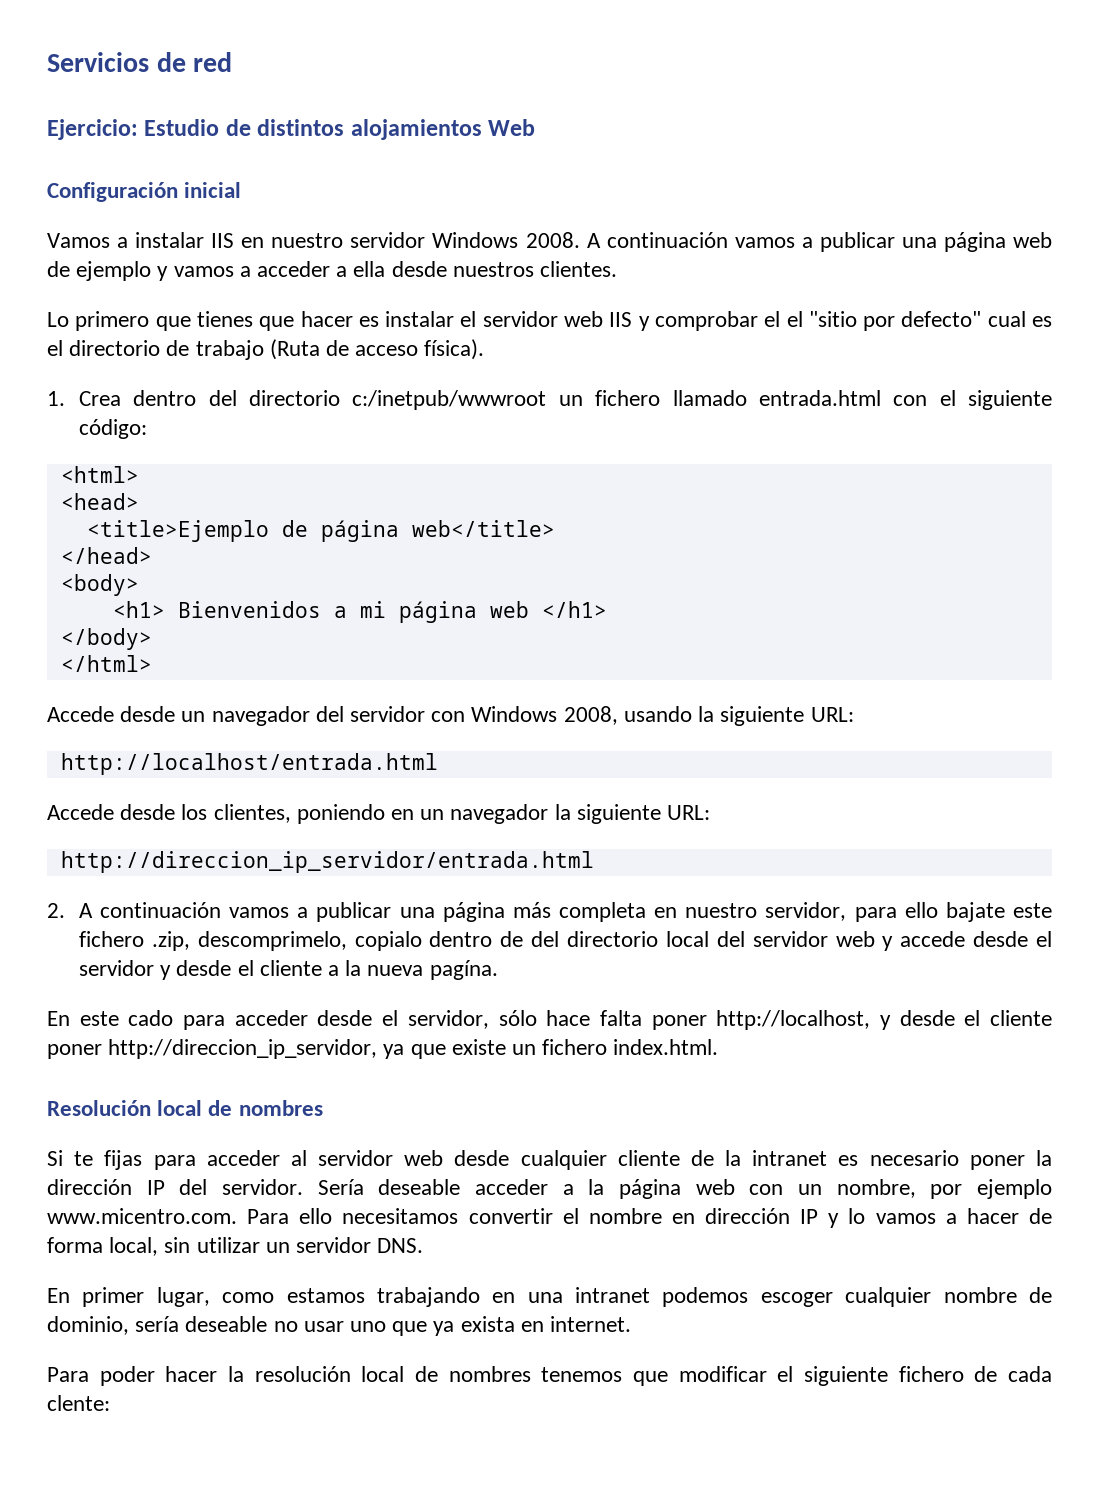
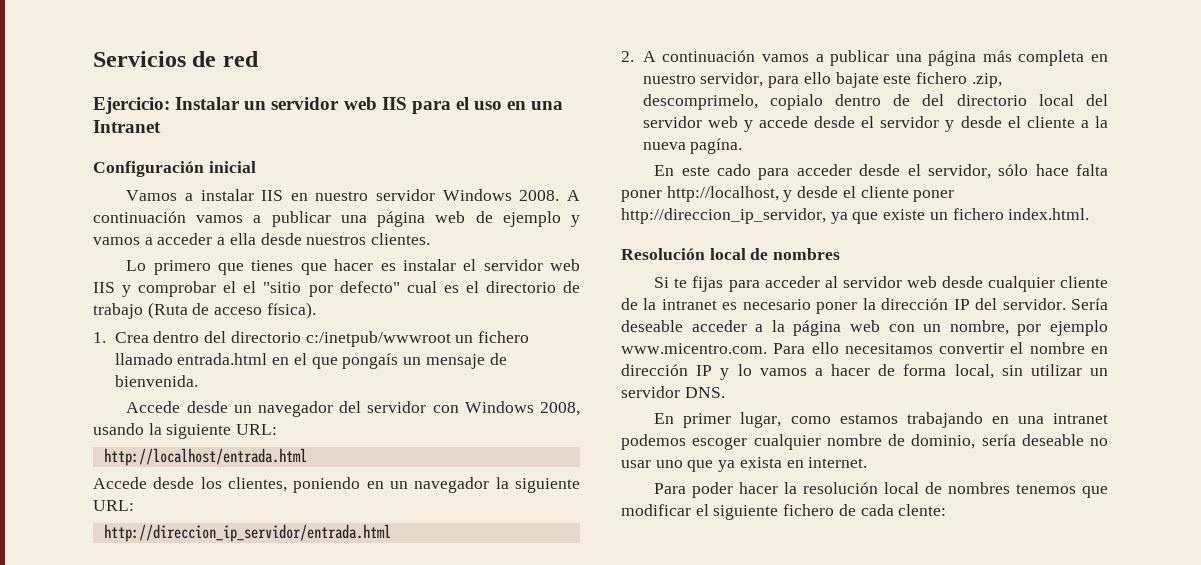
- Ejercicio: Estudio de distintos alojamientos Web
+ Ejercicio: Instalar un servidor web IIS para el uso en una Intranet
- 1. Crea dentro del directorio c:/inetpub/wwwroot un fichero llamado entrada.html con el siguiente código:
- <html>
- <head>
- <title>Ejemplo de página web</title>
- </head>
- <body>
- <h1> Bienvenidos a mi página web </h1>
- </body>
- </html>
+ 1. Crea dentro del directorio c:/inetpub/wwwroot un fichero llamado entrada.html en el que pongaís un mensaje de bienvenida.

